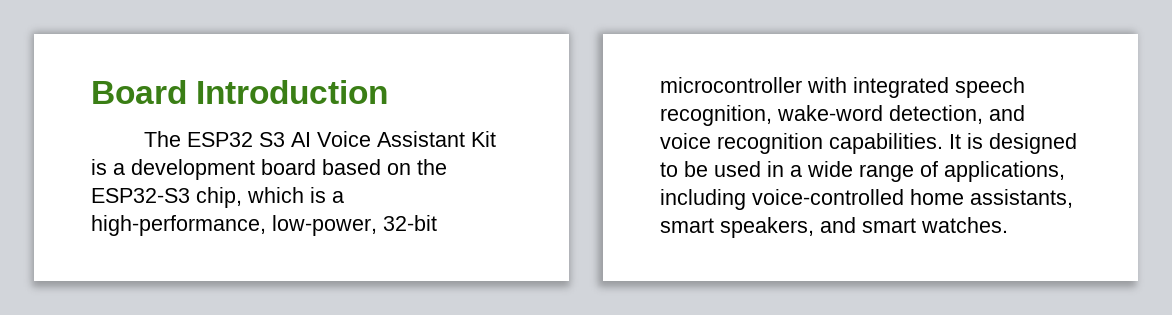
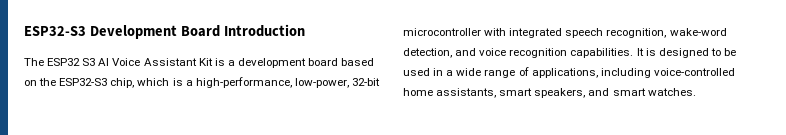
- Board Introduction
+ ESP32-S3 Development Board Introduction

